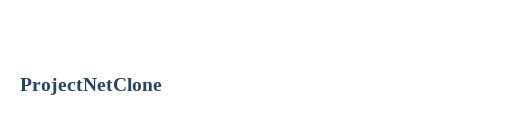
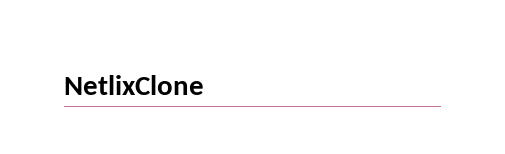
- ProjectNetClone
+ NetlixClone

